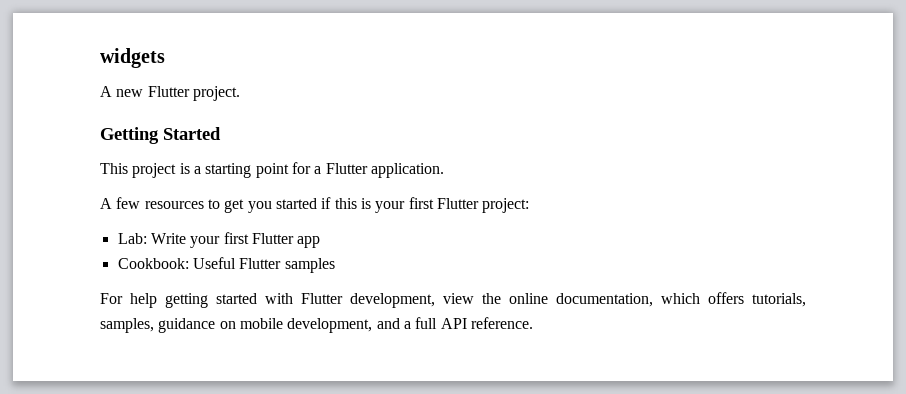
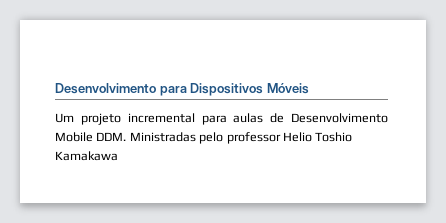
- widgets
- A new Flutter project.
- Getting Started
- This project is a starting point for a Flutter application.
- A few resources to get you started if this is your first Flutter project:
- Lab: Write your first Flutter app
- Cookbook: Useful Flutter samples
- For help getting started with Flutter development, view the online documentation, which offers tutorials, samples, guidance on mobile development, and a full API reference.
+ Desenvolvimento para Dispositivos Móveis
+ Um projeto incremental para aulas de Desenvolvimento Mobile DDM. Ministradas pelo professor Helio Toshio Kamakawa

